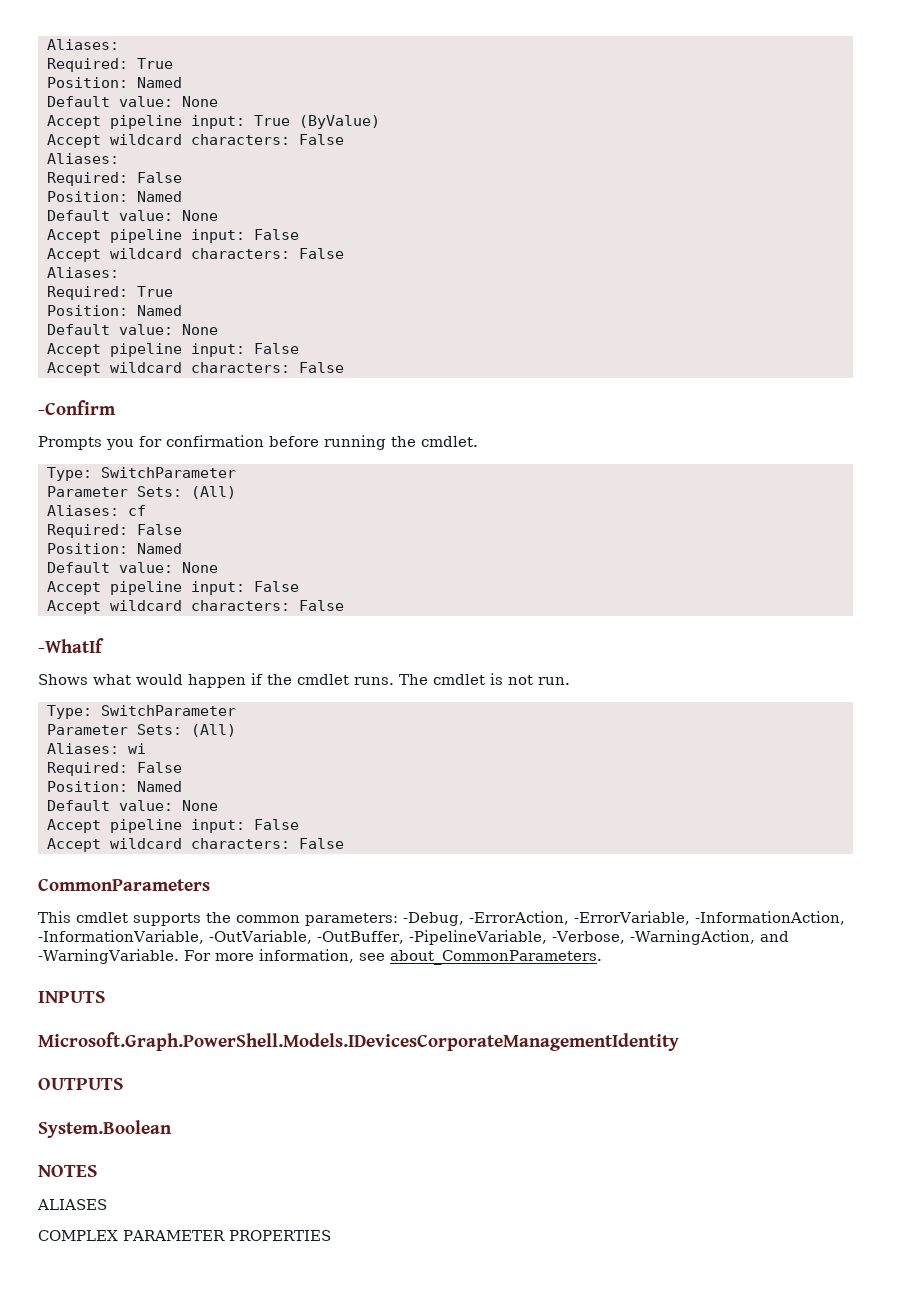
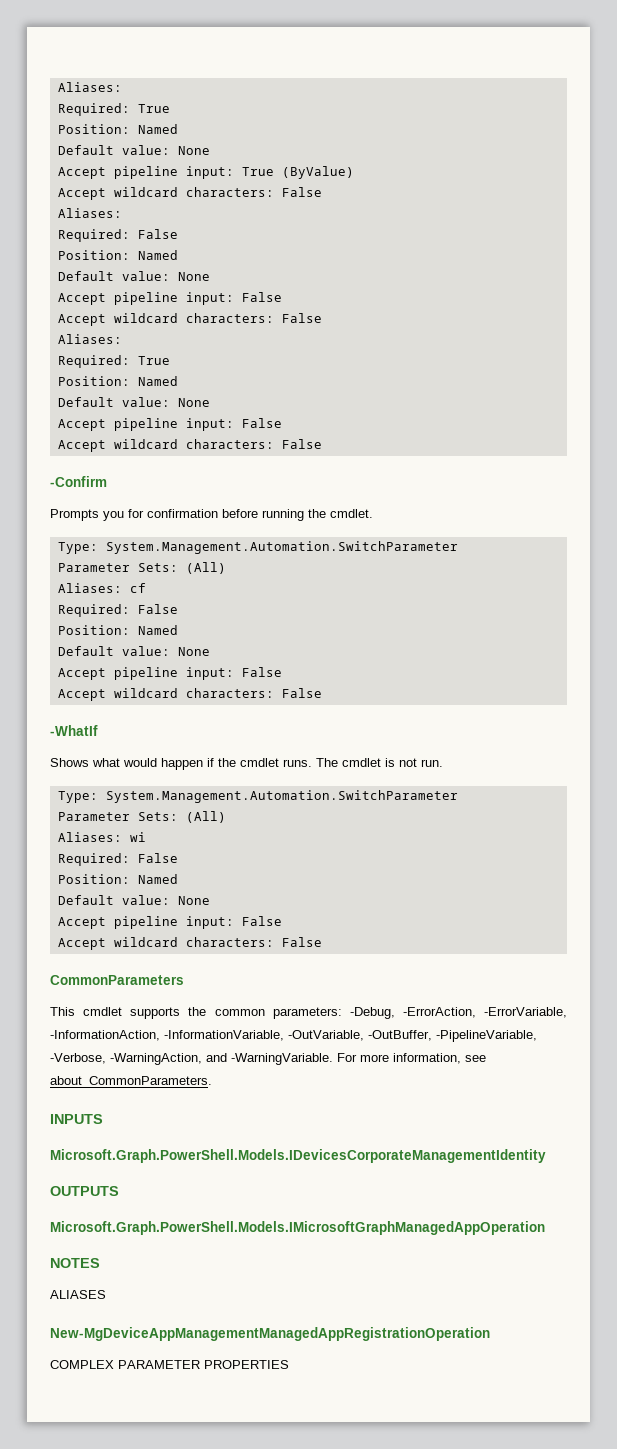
  Prompts you for confirmation before running the cmdlet.
- Type: SwitchParameter
+ Type: System.Management.Automation.SwitchParameter
  The cmdlet is not run.
- Type: SwitchParameter
+ Type: System.Management.Automation.SwitchParameter
- System.Boolean
+ Microsoft.Graph.PowerShell.Models.IMicrosoftGraphManagedAppOperation
+ New-MgDeviceAppManagementManagedAppRegistrationOperation

